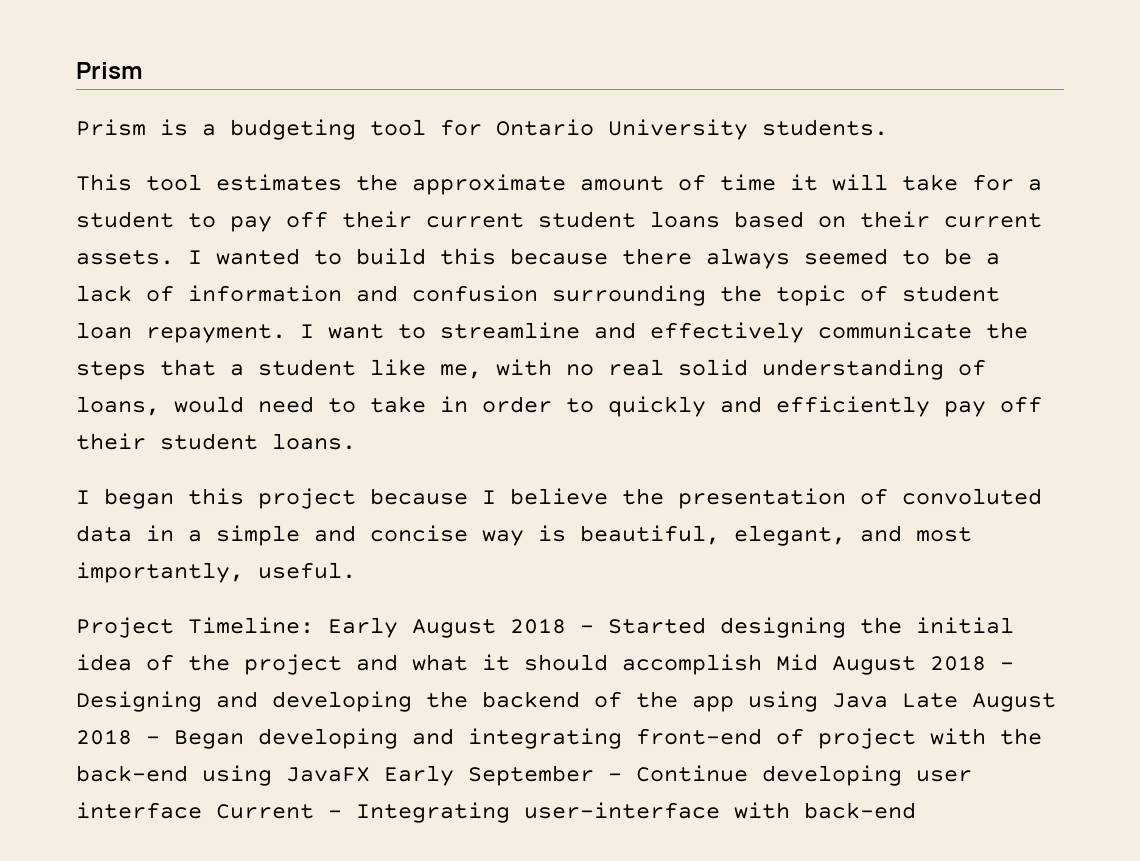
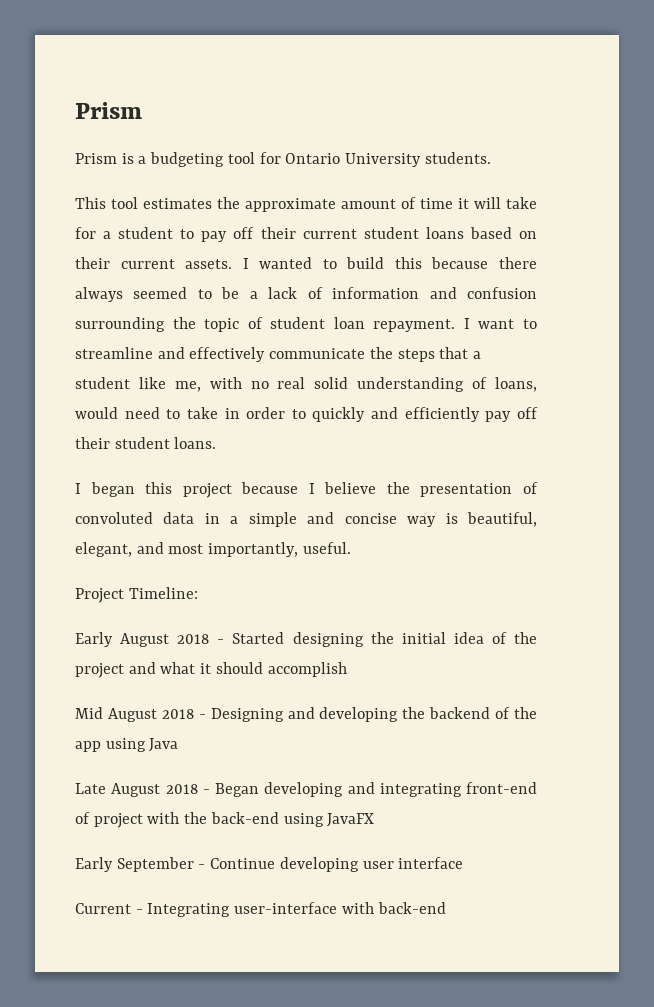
- Project Timeline: Early August 2018 - Started designing the initial idea of the project and what it should accomplish Mid August 2018 - Designing and developing the backend of the app using Java Late August 2018 - Began developing and integrating front-end of project with the back-end using JavaFX Early September - Continue developing user interface Current - Integrating user-interface with back-end
+ Project Timeline:
+ Early August 2018 - Started designing the initial idea of the project and what it should accomplish
+ Mid August 2018 - Designing and developing the backend of the app using Java
+ Late August 2018 - Began developing and integrating front-end of project with the back-end using JavaFX
+ Early September - Continue developing user interface
+ Current - Integrating user-interface with back-end

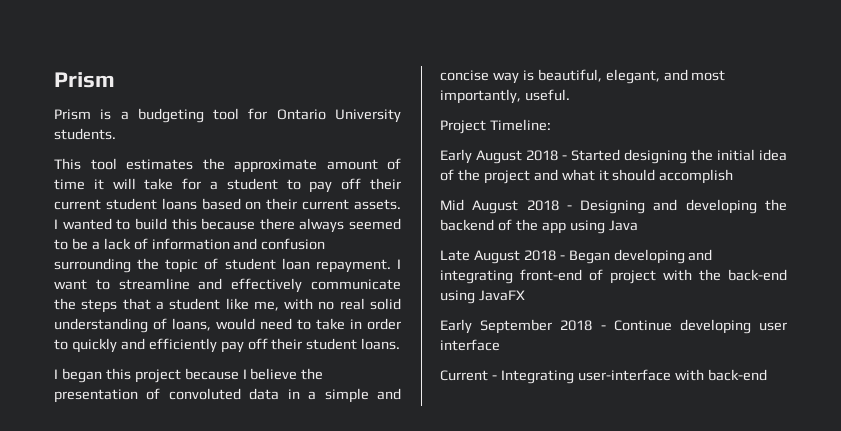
- Early September - Continue developing user interface
+ Early September 2018 - Continue developing user interface

